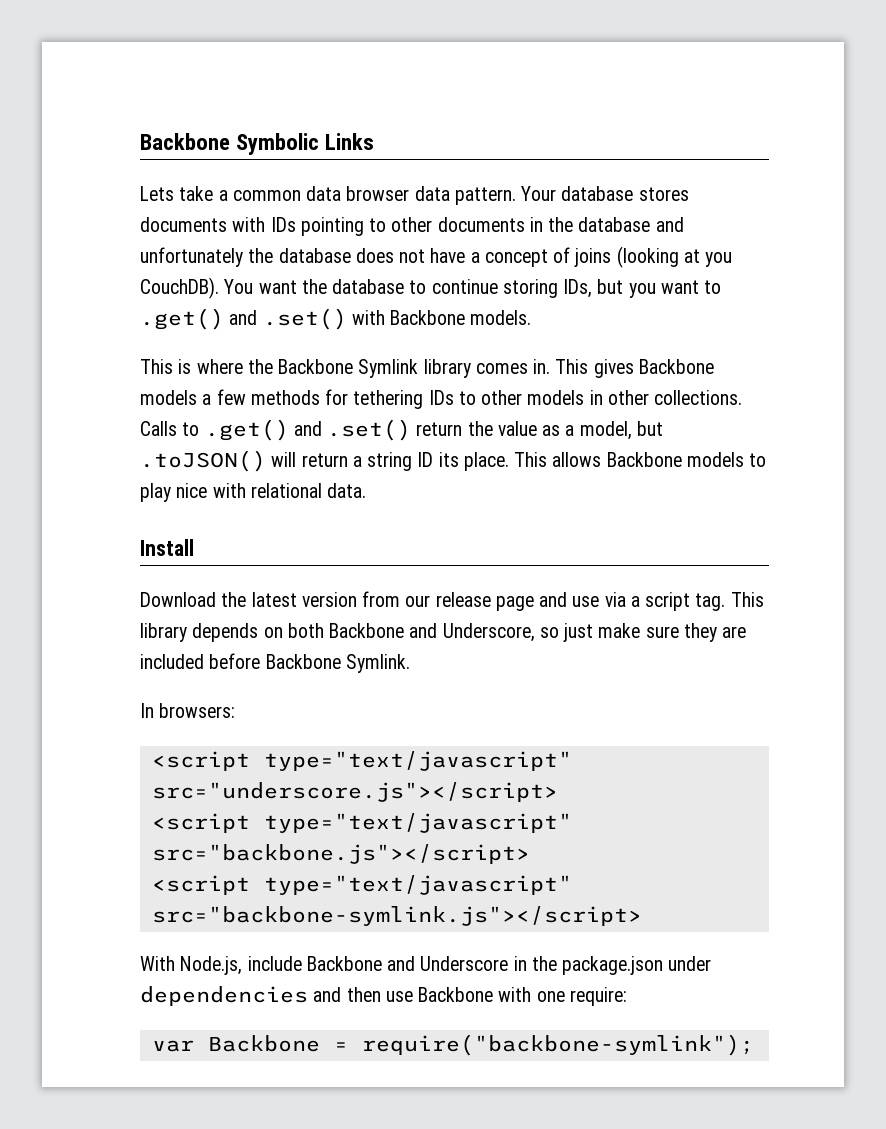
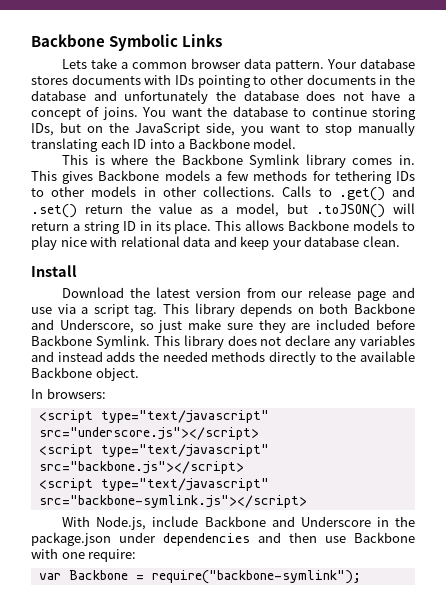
- Lets take a common data browser data pattern.
+ Lets take a common browser data pattern.
- Your database stores documents with IDs pointing to other documents in the database and unfortunately the database does not have a concept of joins (looking at you CouchDB).
+ Your database stores documents with IDs pointing to other documents in the database and unfortunately the database does not have a concept of joins.
- You want the database to continue storing IDs, but you want to .get() and .set() with Backbone models.
+ You want the database to continue storing IDs, but on the JavaScript side, you want to stop manually translating each ID into a Backbone model.
- Calls to .get() and .set() return the value as a model, but .toJSON() will return a string ID its place.
+ Calls to .get() and .set() return the value as a model, but .toJSON() will return a string ID in its place.
- This allows Backbone models to play nice with relational data.
+ This allows Backbone models to play nice with relational data and keep your database clean.
+ This library does not declare any variables and instead adds the needed methods directly to the available Backbone object.

